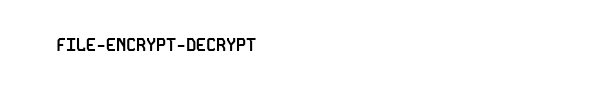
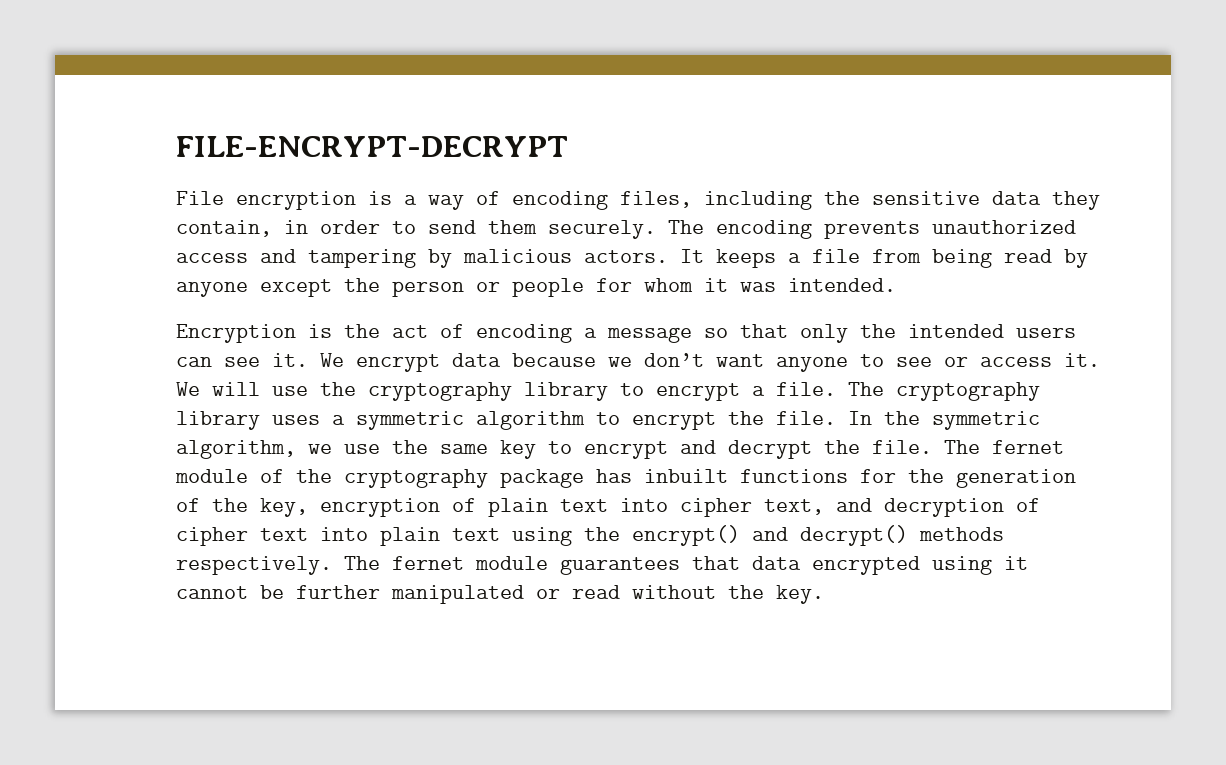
+ File encryption is a way of encoding files, including the sensitive data they contain, in order to send them securely. The encoding prevents unauthorized access and tampering by malicious actors. It keeps a file from being read by anyone except the person or people for whom it was intended.
+ Encryption is the act of encoding a message so that only the intended users can see it. We encrypt data because we don’t want anyone to see or access it. We will use the cryptography library to encrypt a file. The cryptography library uses a symmetric algorithm to encrypt the file. In the symmetric algorithm, we use the same key to encrypt and decrypt the file. The fernet module of the cryptography package has inbuilt functions for the generation of the key, encryption of plain text into cipher text, and decryption of cipher text into plain text using the encrypt() and decrypt() methods respectively. The fernet module guarantees that data encrypted using it cannot be further manipulated or read without the key.

